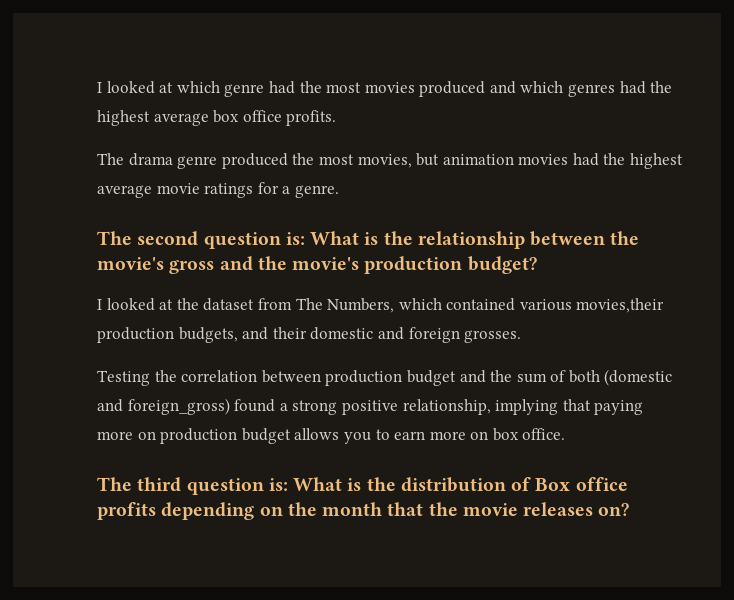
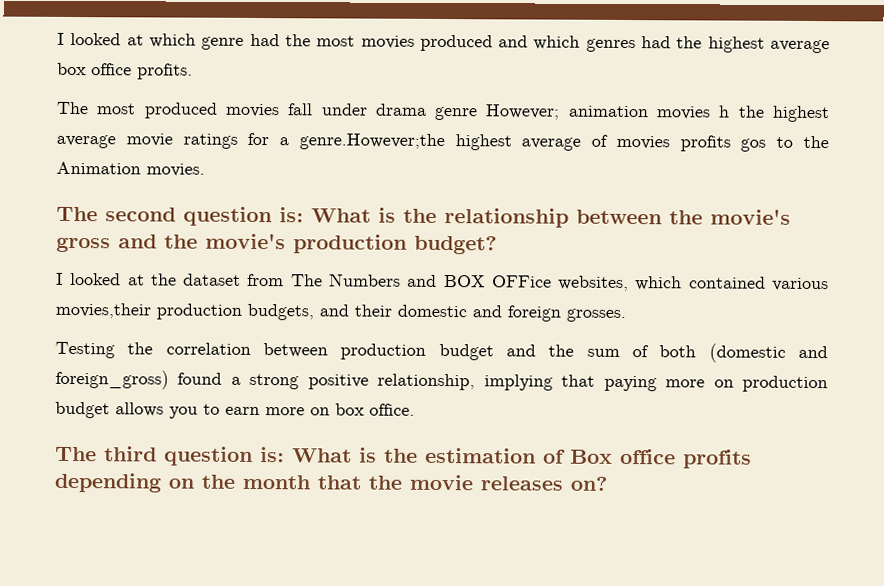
- The drama genre produced the most movies, but animation movies had the highest average movie ratings for a genre.
+ The most produced movies fall under drama genre However; animation movies h the highest average movie ratings for a genre.However;the highest average of movies profits gos to the Animation movies.
- I looked at the dataset from The Numbers, which contained various movies,their production budgets, and their domestic and foreign grosses.
+ I looked at the dataset from The Numbers and BOX OFFice websites, which contained various movies,their production budgets, and their domestic and foreign grosses.
- The third question is: What is the distribution of Box office profits depending on the month that the movie releases on?
+ The third question is: What is the estimation of Box office profits depending on the month that the movie releases on?

